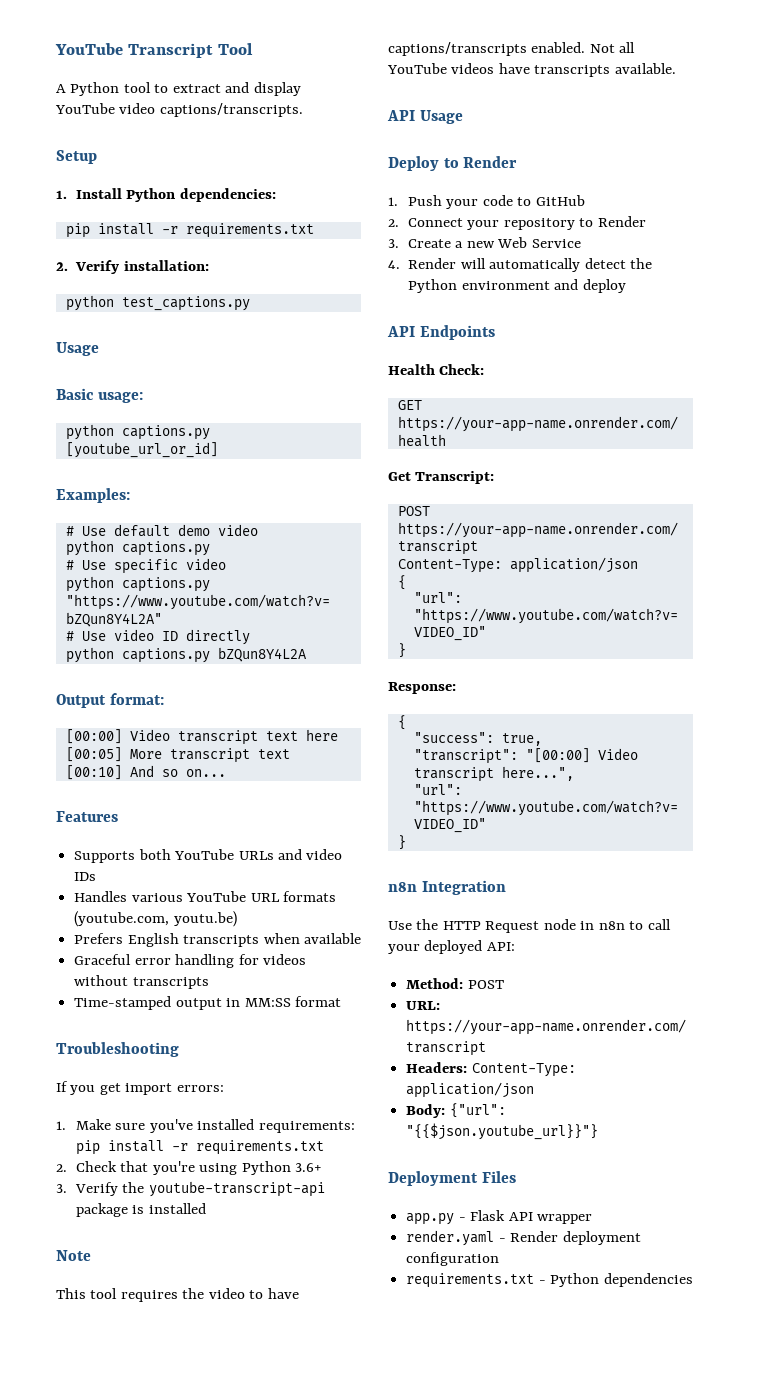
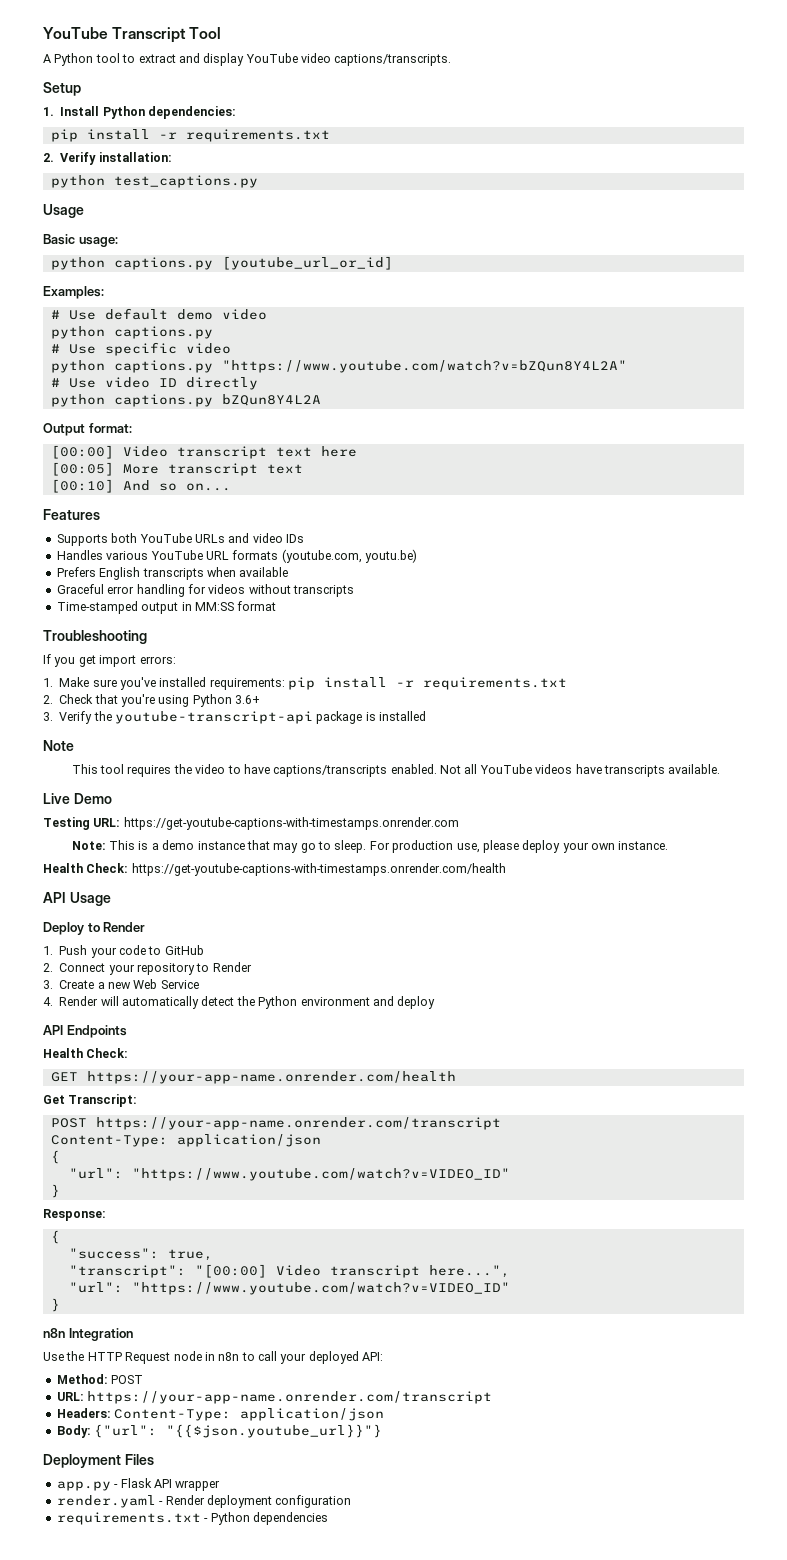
+ Live Demo
+ Testing URL: https://get-youtube-captions-with-timestamps.onrender.com
+ Note: This is a demo instance that may go to sleep. For production use, please deploy your own instance.
+ Health Check: https://get-youtube-captions-with-timestamps.onrender.com/health

